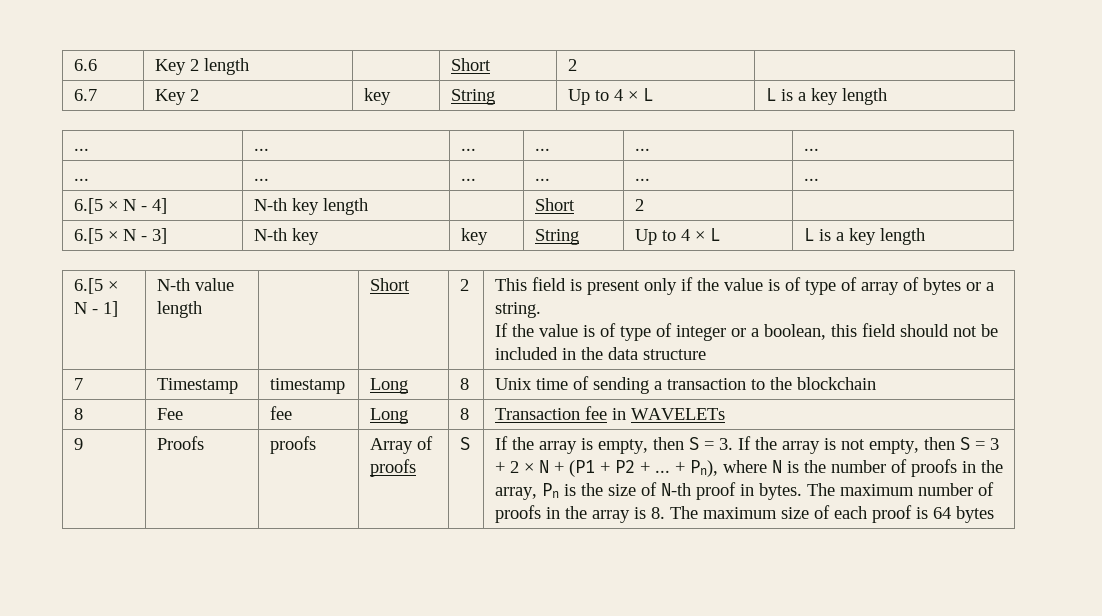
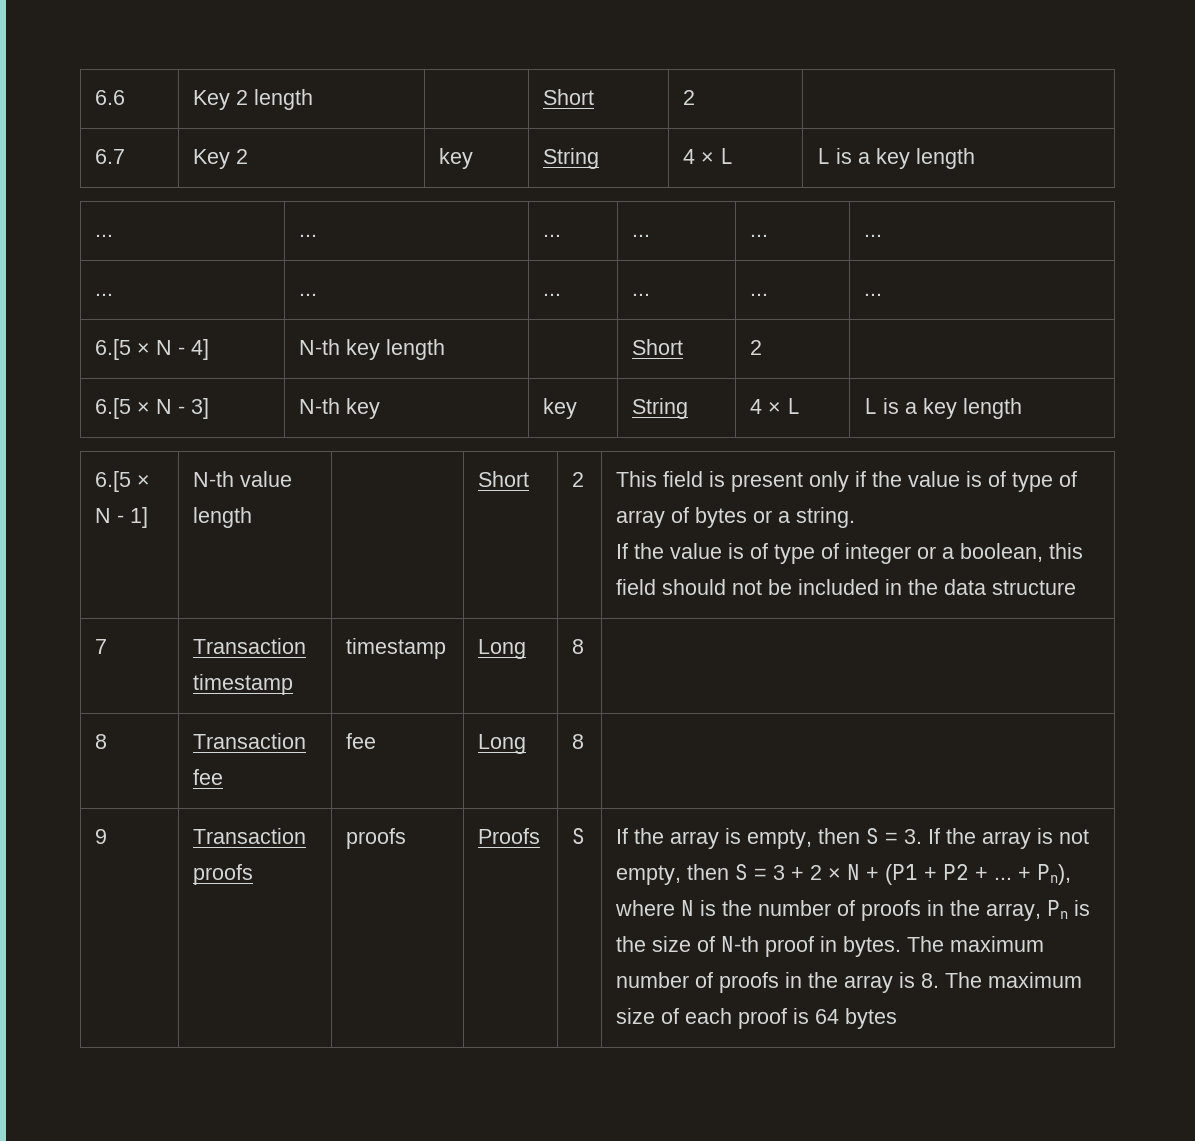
- 6.7 | Key 2 | key | String | Up to 4 × L | L is a key length
+ 6.7 | Key 2 | key | String | 4 × L | L is a key length
- 6.[5 × N - 3] | N-th key | key | String | Up to 4 × L | L is a key length
+ 6.[5 × N - 3] | N-th key | key | String | 4 × L | L is a key length
- 7 | Timestamp | timestamp | Long | 8 | Unix time of sending a transaction to the blockchain
- 8 | Fee | fee | Long | 8 | Transaction fee in WAVELETs
+ 7 | Transaction timestamp | timestamp | Long | 8 |
+ 8 | Transaction fee | fee | Long | 8 |
- Proofs | proofs | Array of proofs
+ Transaction proofs | proofs | Proofs

